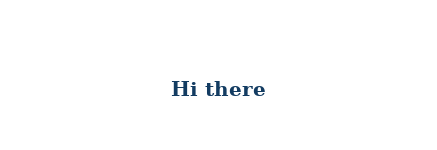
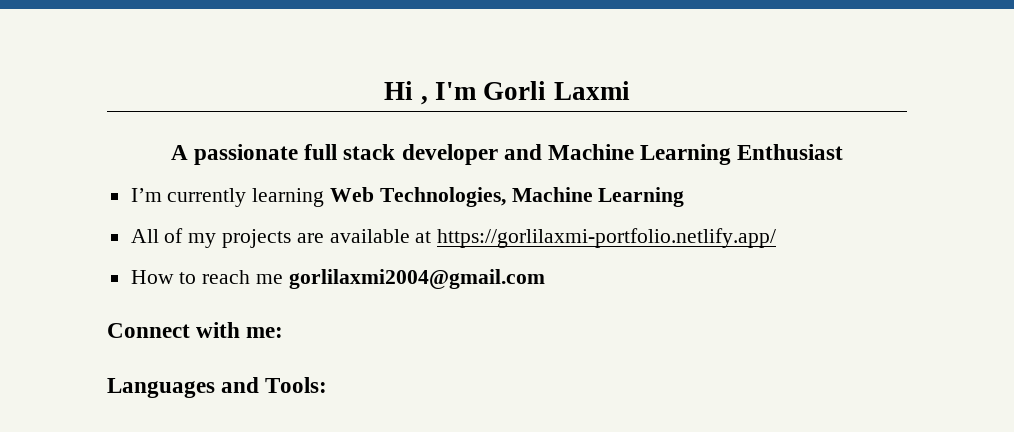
- Hi there
+ Hi , I'm Gorli Laxmi
+ A passionate full stack developer and Machine Learning Enthusiast
+ I’m currently learning Web Technologies, Machine Learning
+ All of my projects are available at https://gorlilaxmi-portfolio.netlify.app/
+ How to reach me gorlilaxmi2004@gmail.com
+ Connect with me:
+ Languages and Tools:

